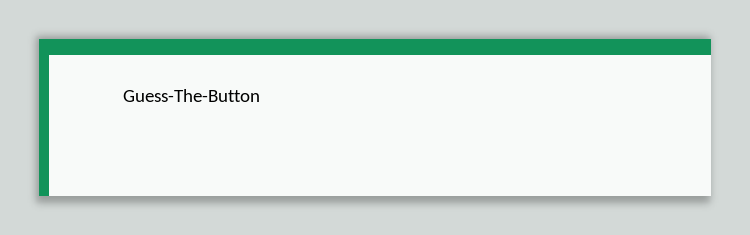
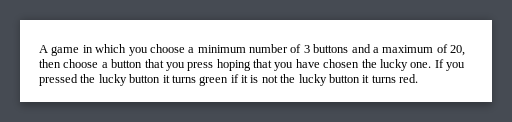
- Guess-The-Button
+ A game in which you choose a minimum number of 3 buttons and a maximum of 20, then choose a button that you press hoping that you have chosen the lucky one. If you pressed the lucky button it turns green if it is not the lucky button it turns red.

